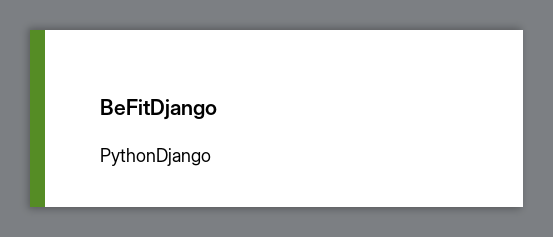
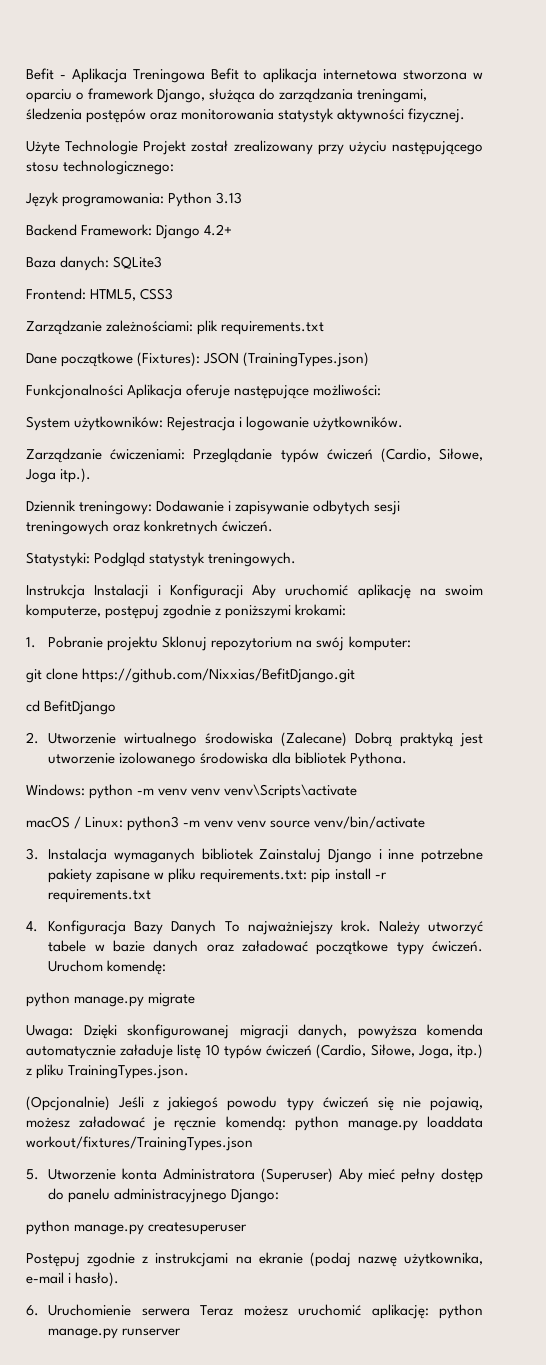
- BeFitDjango
- PythonDjango
+ Befit - Aplikacja Treningowa Befit to aplikacja internetowa stworzona w oparciu o framework Django, służąca do zarządzania treningami, śledzenia postępów oraz monitorowania statystyk aktywności fizycznej.
+ Użyte Technologie Projekt został zrealizowany przy użyciu następującego stosu technologicznego:
+ Język programowania: Python 3.13
+ Backend Framework: Django 4.2+
+ Baza danych: SQLite3
+ Frontend: HTML5, CSS3
+ Zarządzanie zależnościami: plik requirements.txt
+ Dane początkowe (Fixtures): JSON (TrainingTypes.json)
+ Funkcjonalności Aplikacja oferuje następujące możliwości:
+ System użytkowników: Rejestracja i logowanie użytkowników.
+ Zarządzanie ćwiczeniami: Przeglądanie typów ćwiczeń (Cardio, Siłowe, Joga itp.).
+ Dziennik treningowy: Dodawanie i zapisywanie odbytych sesji treningowych oraz konkretnych ćwiczeń.
+ Statystyki: Podgląd statystyk treningowych.
+ Instrukcja Instalacji i Konfiguracji Aby uruchomić aplikację na swoim komputerze, postępuj zgodnie z poniższymi krokami:
+ 1. Pobranie projektu Sklonuj repozytorium na swój komputer:
+ git clone https://github.com/Nixxias/BefitDjango.git
+ cd BefitDjango
+ 2. Utworzenie wirtualnego środowiska (Zalecane) Dobrą praktyką jest utworzenie izolowanego środowiska dla bibliotek Pythona.
+ Windows: python -m venv venv venv\Scripts\activate
+ macOS / Linux: python3 -m venv venv source venv/bin/activate
+ 3. Instalacja wymaganych bibliotek Zainstaluj Django i inne potrzebne pakiety zapisane w pliku requirements.txt: pip install -r requirements.txt
+ 4. Konfiguracja Bazy Danych To najważniejszy krok. Należy utworzyć tabele w bazie danych oraz załadować początkowe typy ćwiczeń. Uruchom komendę:
+ python manage.py migrate
+ Uwaga: Dzięki skonfigurowanej migracji danych, powyższa komenda automatycznie załaduje listę 10 typów ćwiczeń (Cardio, Siłowe, Joga, itp.) z pliku TrainingTypes.json.
+ (Opcjonalnie) Jeśli z jakiegoś powodu typy ćwiczeń się nie pojawią, możesz załadować je ręcznie komendą: python manage.py loaddata workout/fixtures/TrainingTypes.json
+ 5. Utworzenie konta Administratora (Superuser) Aby mieć pełny dostęp do panelu administracyjnego Django:
+ python manage.py createsuperuser
+ Postępuj zgodnie z instrukcjami na ekranie (podaj nazwę użytkownika, e-mail i hasło).
+ 6. Uruchomienie serwera Teraz możesz uruchomić aplikację: python manage.py runserver

